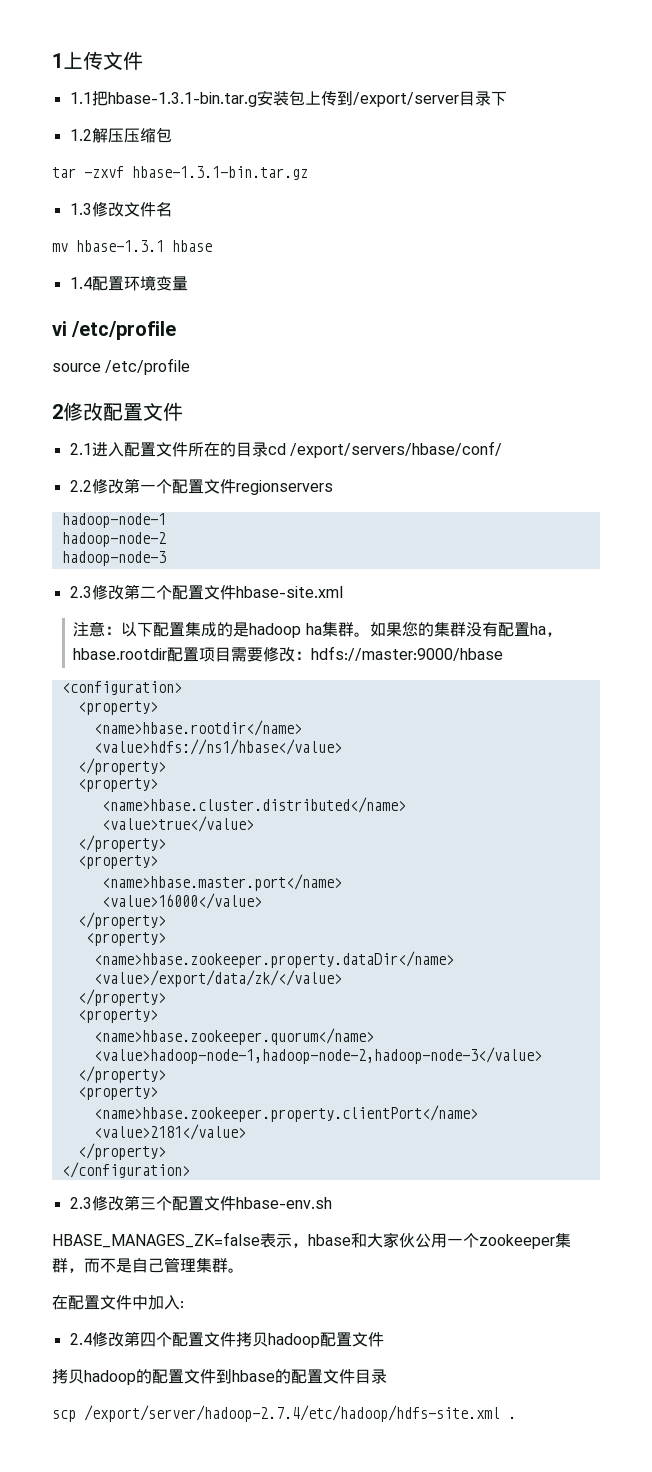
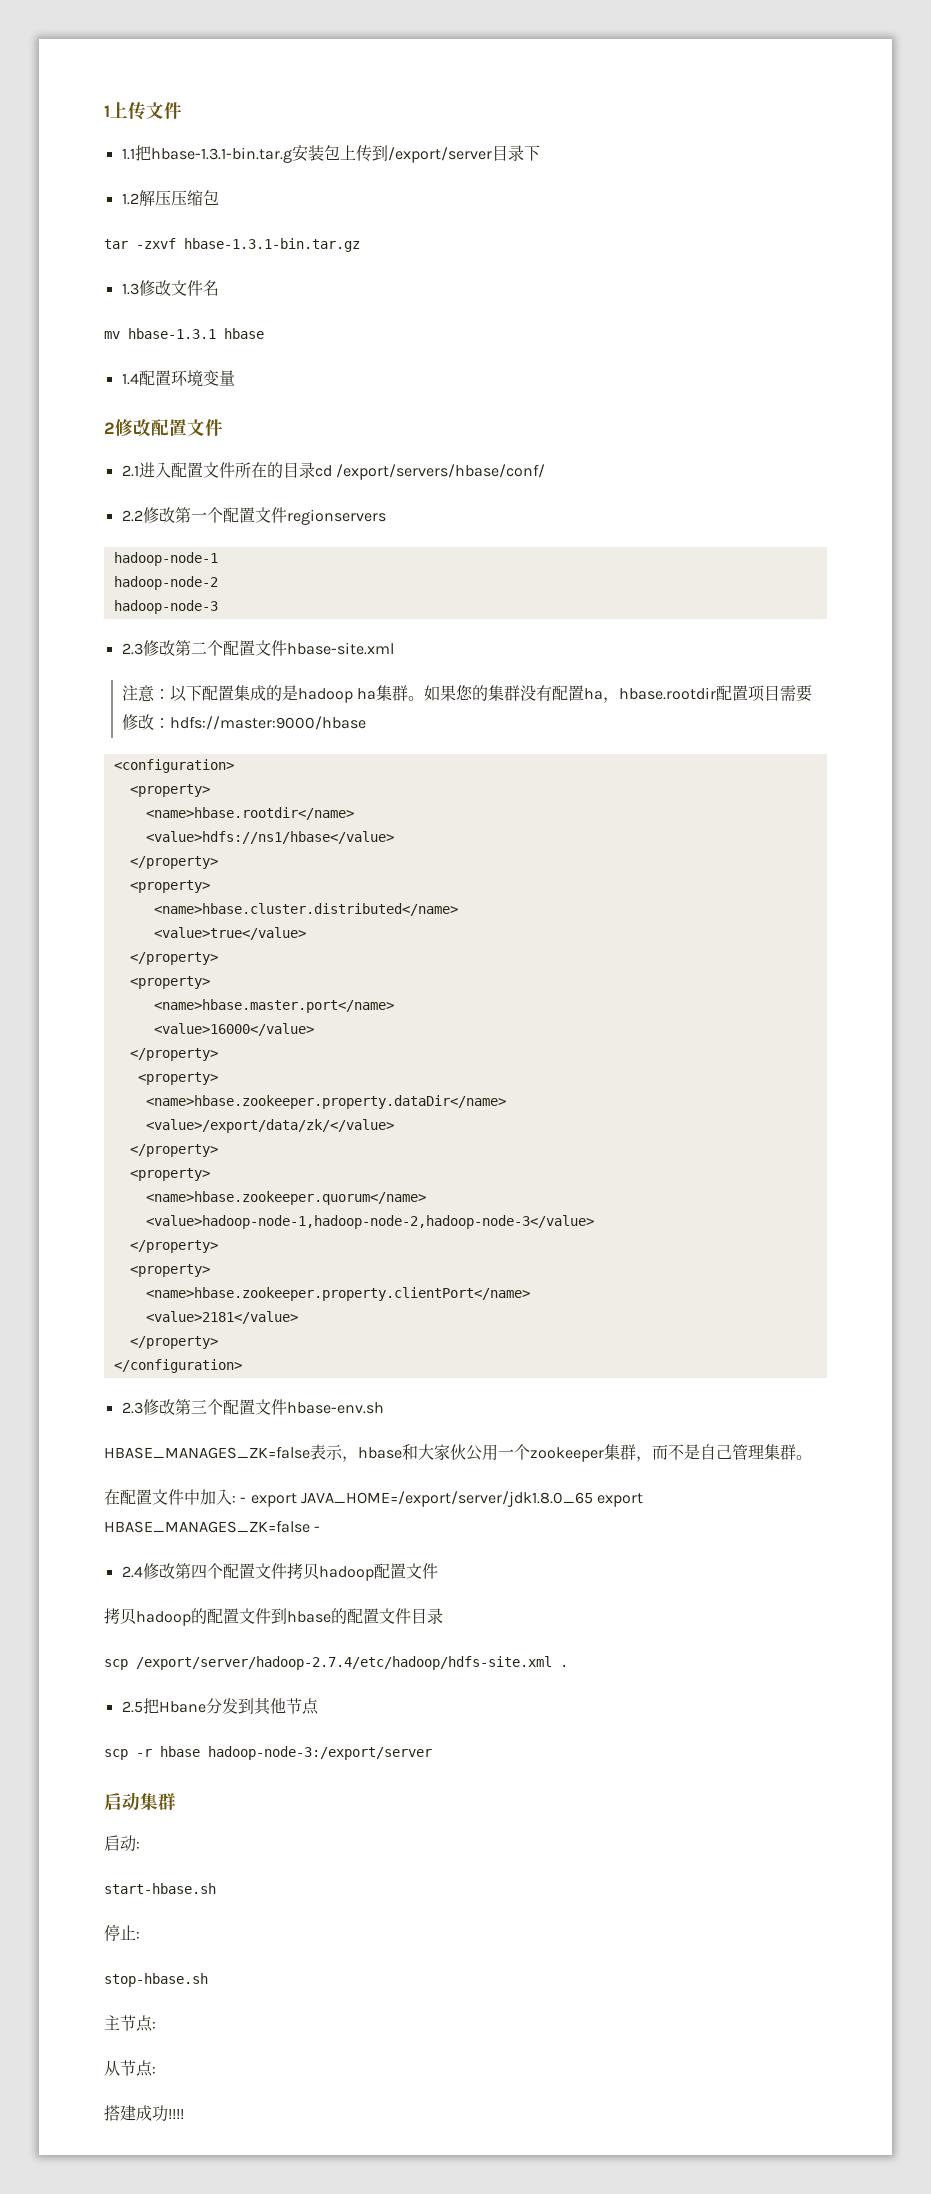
- vi /etc/profile
- source /etc/profile
- 在配置文件中加入:
+ 在配置文件中加入: - export JAVA_HOME=/export/server/jdk1.8.0_65 export HBASE_MANAGES_ZK=false -
+ 2.5把Hbane分发到其他节点
+ scp -r hbase hadoop-node-3:/export/server
+ 启动集群
+ 启动:
+ start-hbase.sh
+ 停止:
+ stop-hbase.sh
+ 主节点:
+ 从节点:
+ 搭建成功!!!!

